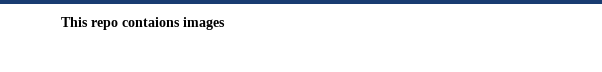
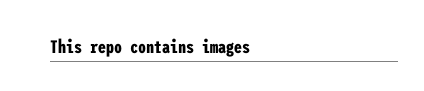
- This repo contaions images
+ This repo contains images

